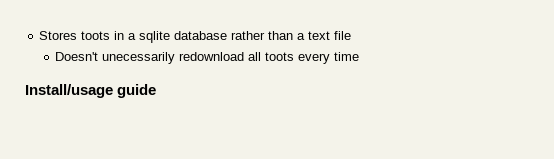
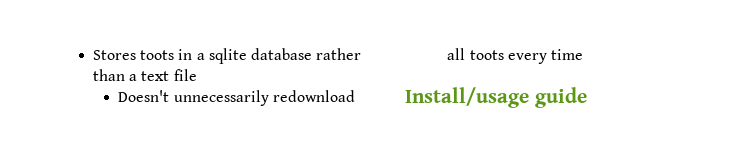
- Doesn't unecessarily redownload all toots every time
+ Doesn't unnecessarily redownload all toots every time

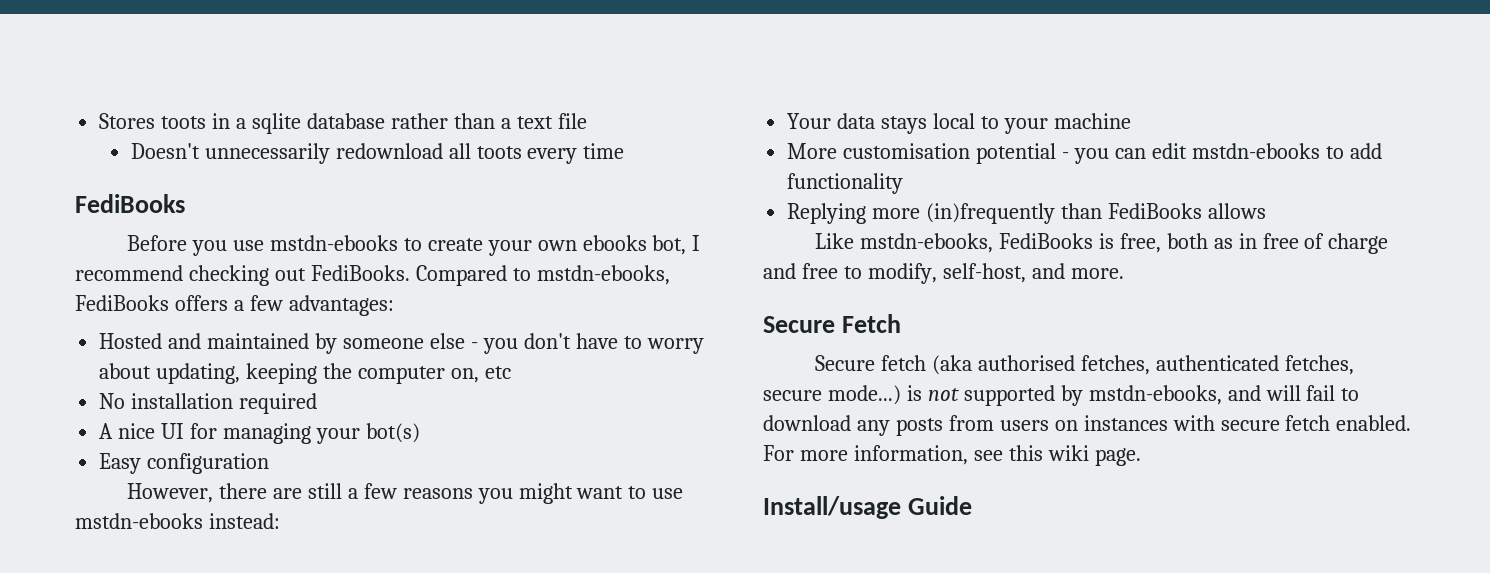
  Doesn't unnecessarily redownload all toots every time
+ FediBooks
+ Before you use mstdn-ebooks to create your own ebooks bot, I recommend checking out FediBooks. Compared to mstdn-ebooks, FediBooks offers a few advantages:
+ Hosted and maintained by someone else - you don't have to worry about updating, keeping the computer on, etc
+ No installation required
+ A nice UI for managing your bot(s)
+ Easy configuration
+ However, there are still a few reasons you might want to use mstdn-ebooks instead:
+ Your data stays local to your machine
+ More customisation potential - you can edit mstdn-ebooks to add functionality
+ Replying more (in)frequently than FediBooks allows
+ Like mstdn-ebooks, FediBooks is free, both as in free of charge and free to modify, self-host, and more.
+ Secure Fetch
+ Secure fetch (aka authorised fetches, authenticated fetches, secure mode...) is not supported by mstdn-ebooks, and will fail to download any posts from users on instances with secure fetch enabled. For more information, see this wiki page.
- Install/usage guide
+ Install/usage Guide

